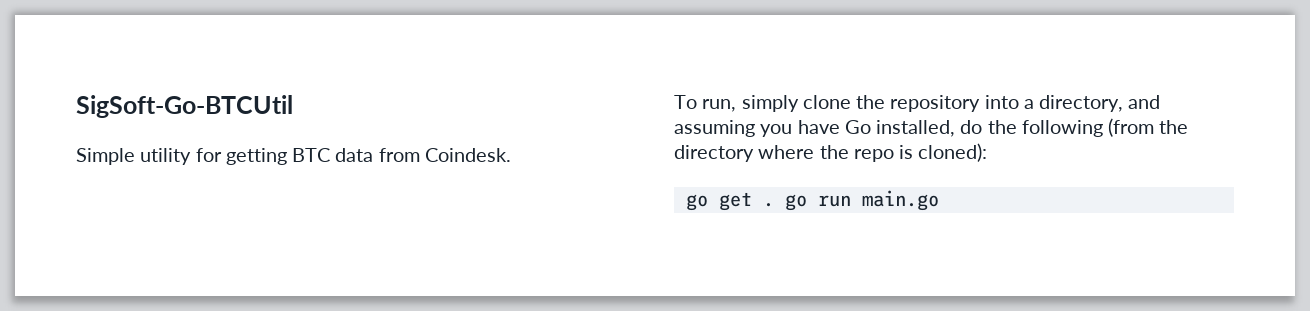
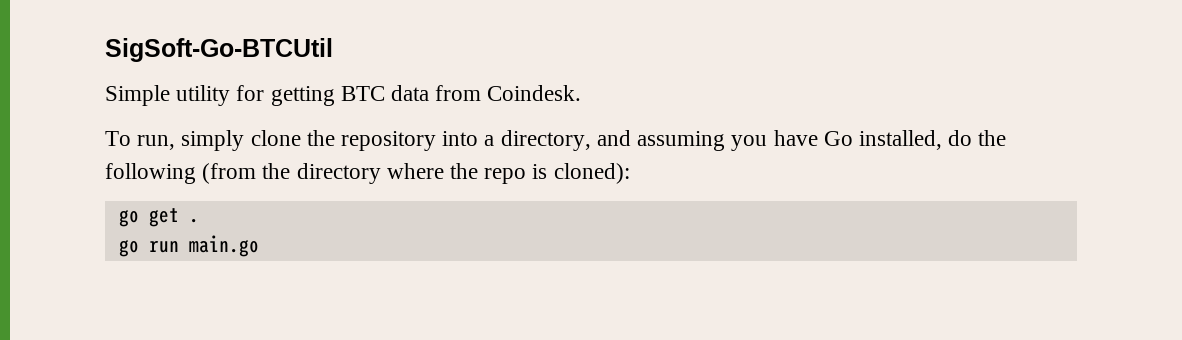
- go get . go run main.go
+ go get .
+ go run main.go

